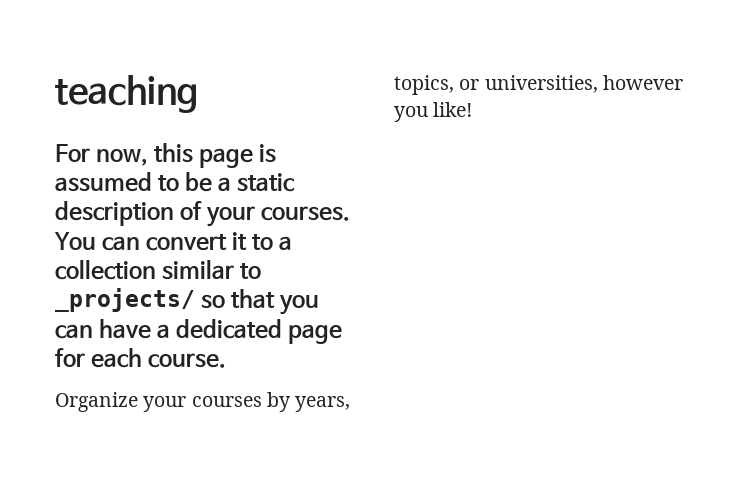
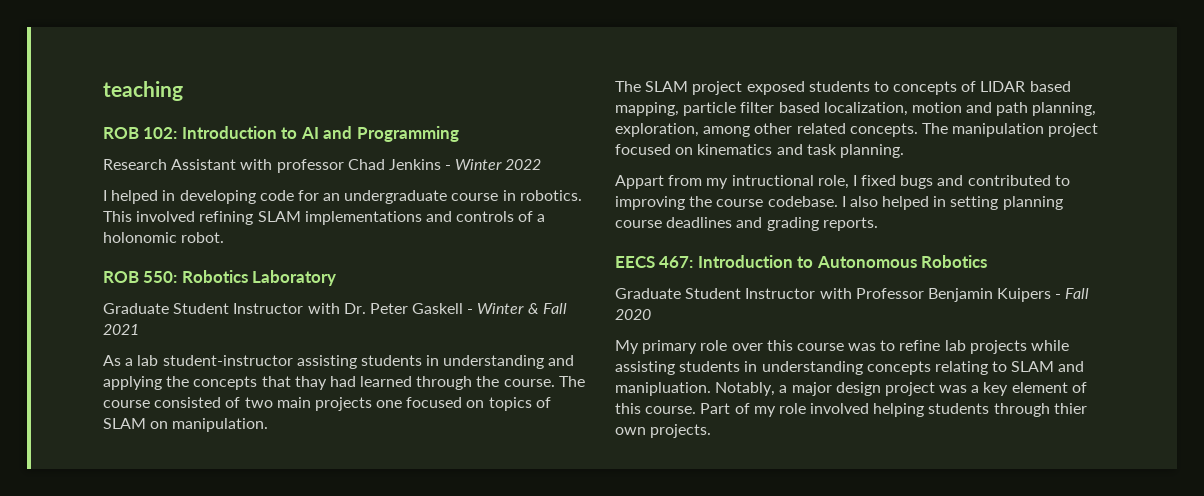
- For now, this page is assumed to be a static description of your courses. You can convert it to a collection similar to _projects/ so that you can have a dedicated page for each course.
- Organize your courses by years, topics, or universities, however you like!
+ ROB 102: Introduction to AI and Programming
+ Research Assistant with professor Chad Jenkins - Winter 2022
+ I helped in developing code for an undergraduate course in robotics. This involved refining SLAM implementations and controls of a holonomic robot.
+ ROB 550: Robotics Laboratory
+ Graduate Student Instructor with Dr. Peter Gaskell - Winter & Fall 2021
+ As a lab student-instructor assisting students in understanding and applying the concepts that thay had learned through the course. The course consisted of two main projects one focused on topics of SLAM on manipulation.
+ The SLAM project exposed students to concepts of LIDAR based mapping, particle filter based localization, motion and path planning, exploration, among other related concepts. The manipulation project focused on kinematics and task planning.
+ Appart from my intructional role, I fixed bugs and contributed to improving the course codebase. I also helped in setting planning course deadlines and grading reports.
+ EECS 467: Introduction to Autonomous Robotics
+ Graduate Student Instructor with Professor Benjamin Kuipers - Fall 2020
+ My primary role over this course was to refine lab projects while assisting students in understanding concepts relating to SLAM and manipluation. Notably, a major design project was a key element of this course. Part of my role involved helping students through thier own projects.

